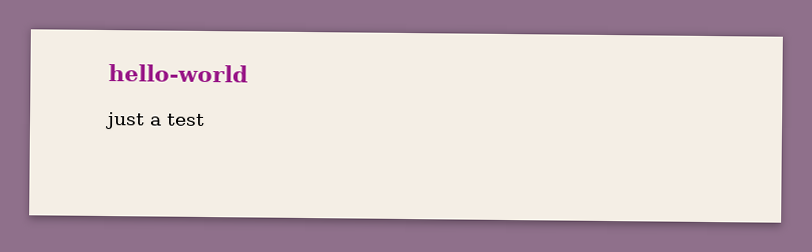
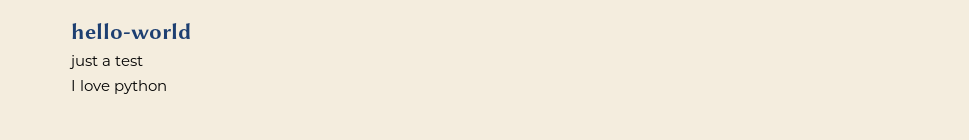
+ I love python

